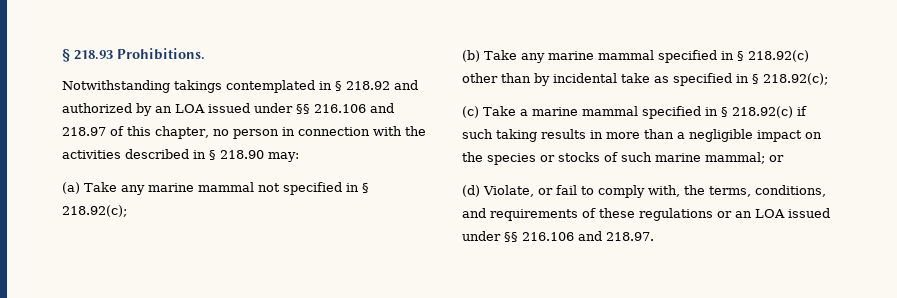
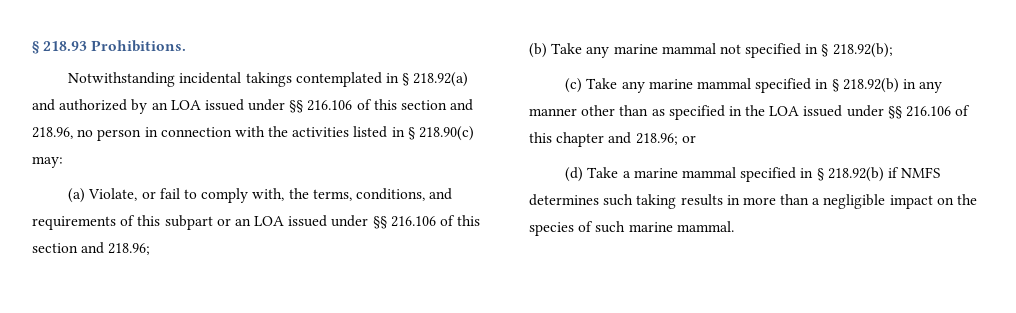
- Notwithstanding takings contemplated in § 218.92 and authorized by an LOA issued under §§ 216.106 and 218.97 of this chapter, no person in connection with the activities described in § 218.90 may:
+ Notwithstanding incidental takings contemplated in § 218.92(a) and authorized by an LOA issued under §§ 216.106 of this section and 218.96, no person in connection with the activities listed in § 218.90(c) may:
- (a) Take any marine mammal not specified in § 218.92(c);
- (b) Take any marine mammal specified in § 218.92(c) other than by incidental take as specified in § 218.92(c);
- (c) Take a marine mammal specified in § 218.92(c) if such taking results in more than a negligible impact on the species or stocks of such marine mammal; or
- (d) Violate, or fail to comply with, the terms, conditions, and requirements of these regulations or an LOA issued under §§ 216.106 and 218.97.
+ (a) Violate, or fail to comply with, the terms, conditions, and requirements of this subpart or an LOA issued under §§ 216.106 of this section and 218.96;
+ (b) Take any marine mammal not specified in § 218.92(b);
+ (c) Take any marine mammal specified in § 218.92(b) in any manner other than as specified in the LOA issued under §§ 216.106 of this chapter and 218.96; or
+ (d) Take a marine mammal specified in § 218.92(b) if NMFS determines such taking results in more than a negligible impact on the species of such marine mammal.

